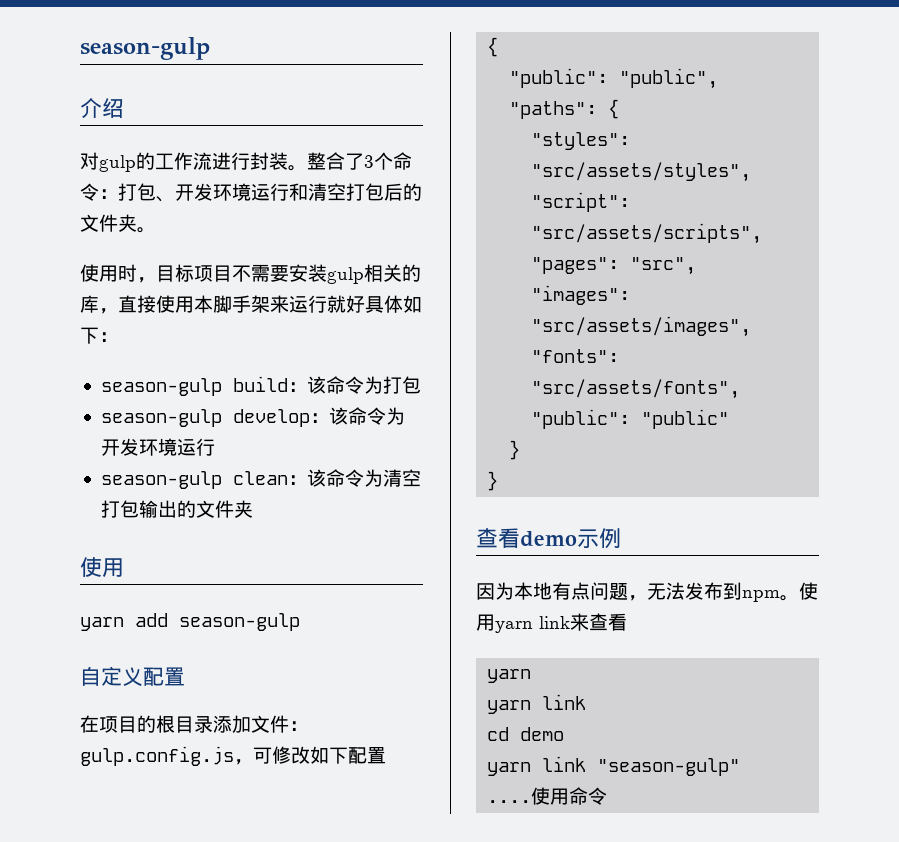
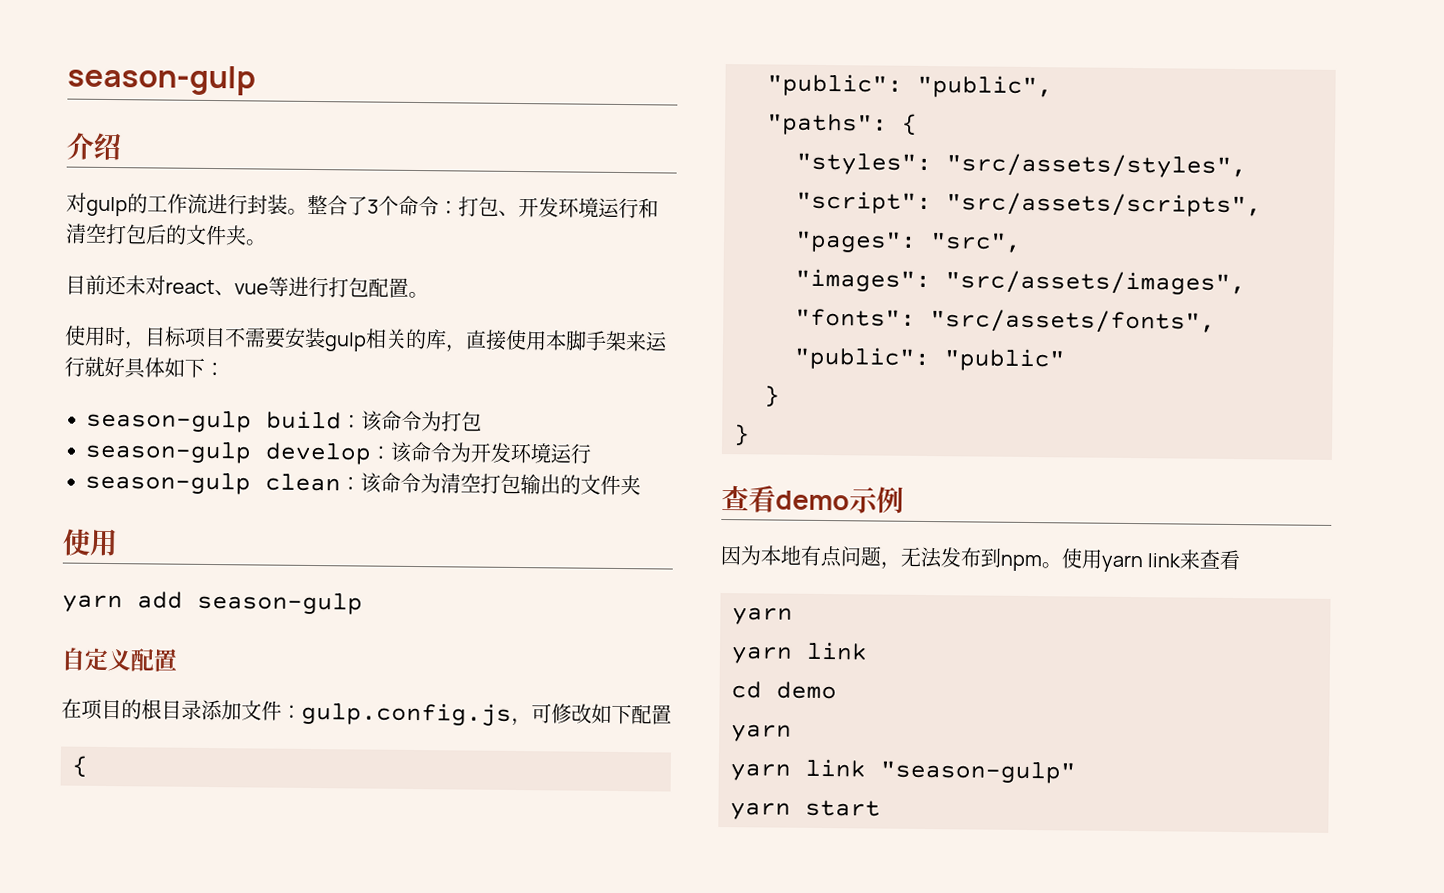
+ 目前还未对react、vue等进行打包配置。
  cd demo
+ yarn
- ....使用命令
+ yarn start

